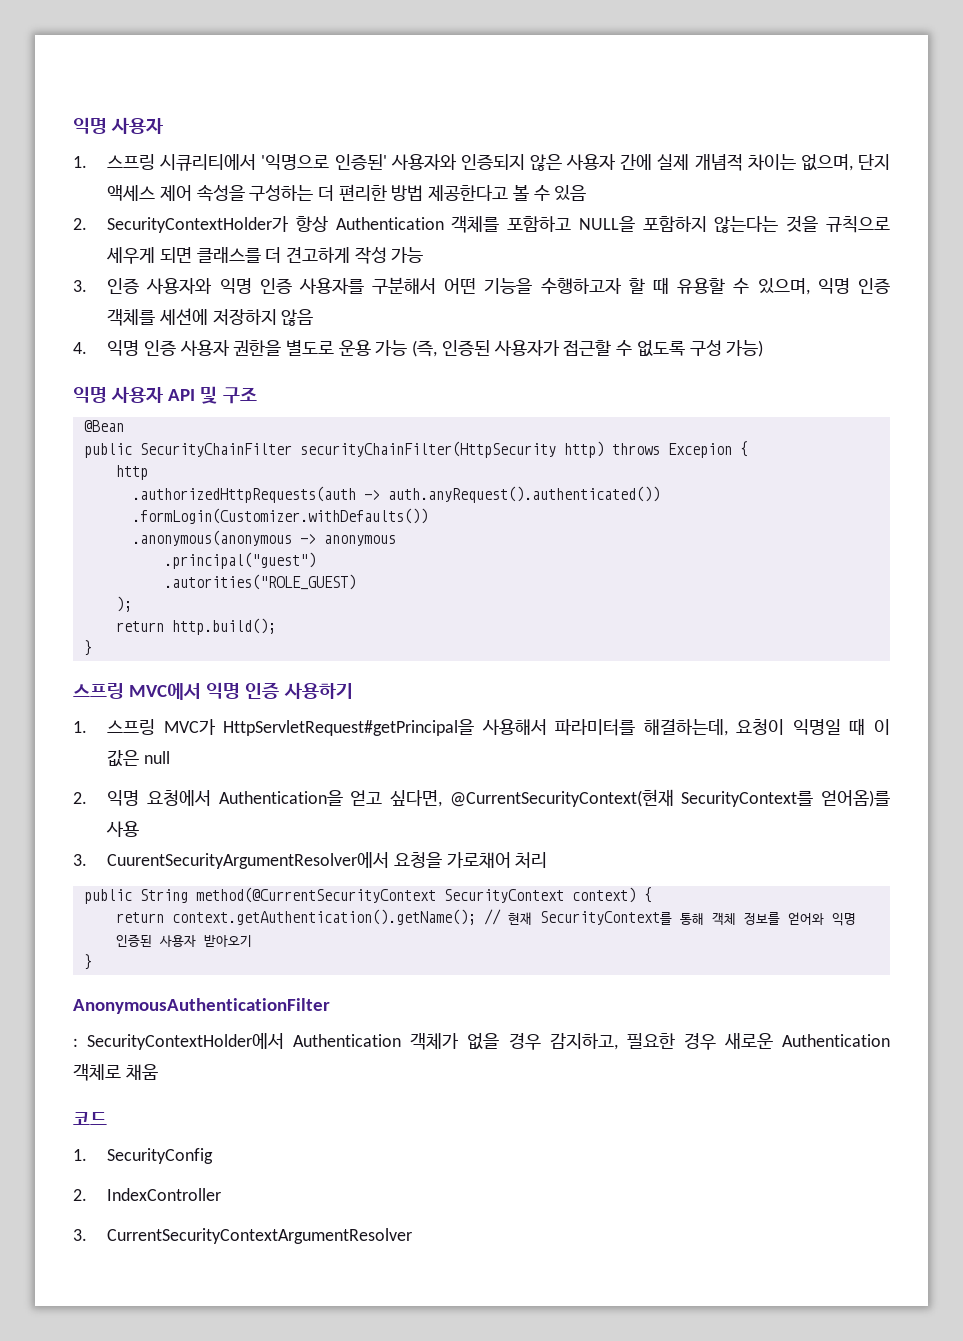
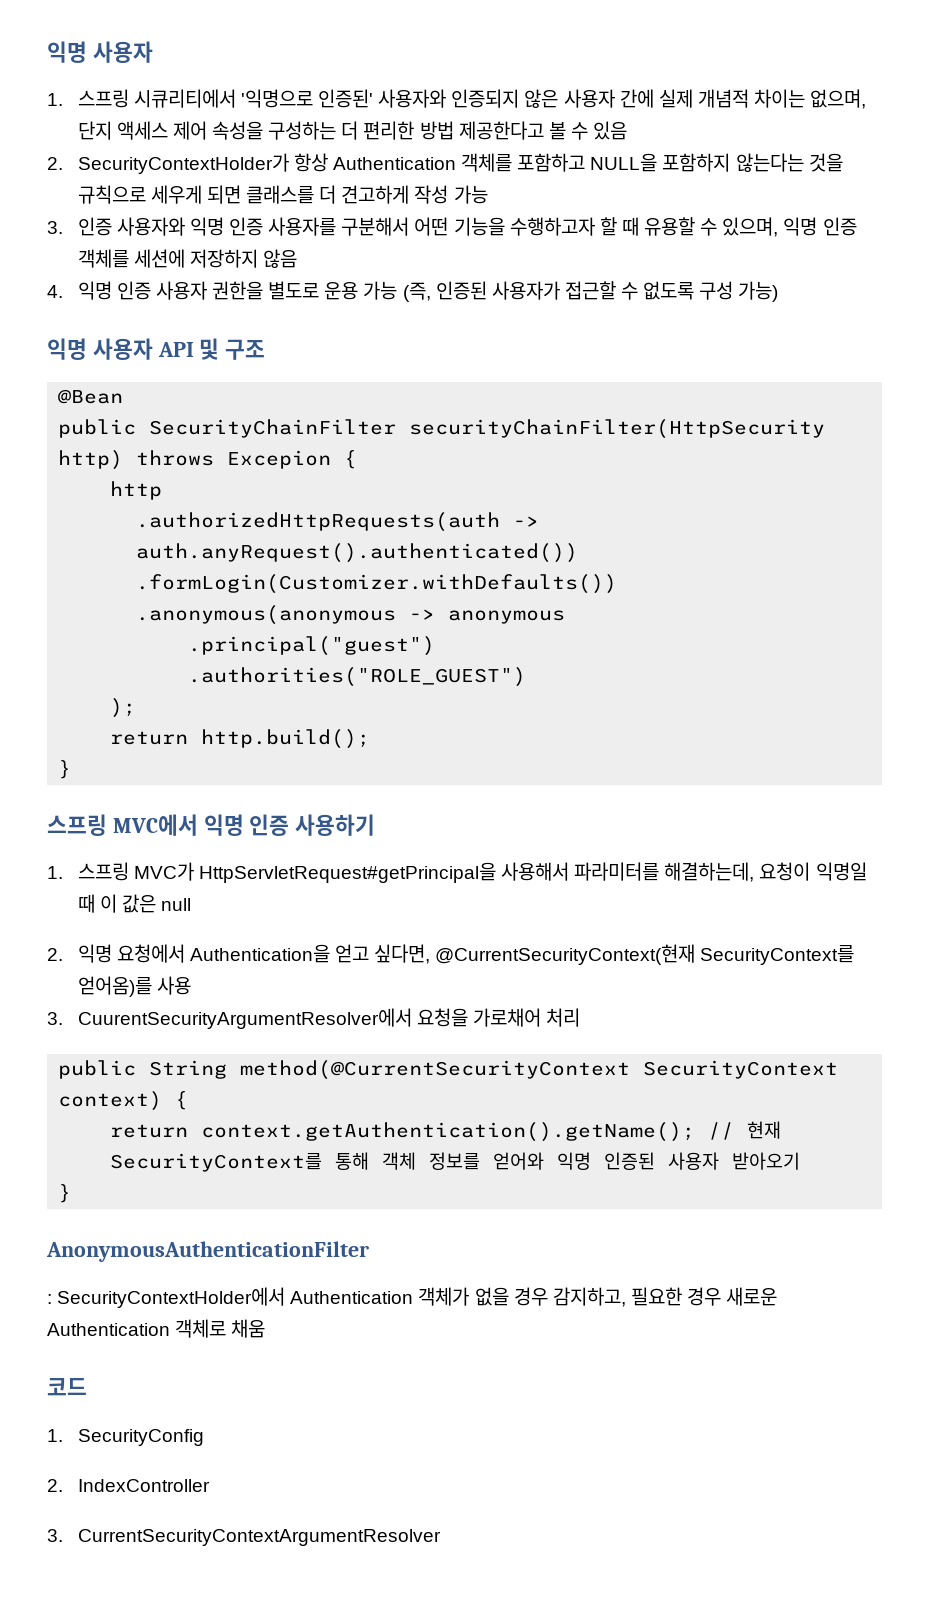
- .autorities("ROLE_GUEST)
+ .authorities("ROLE_GUEST")

